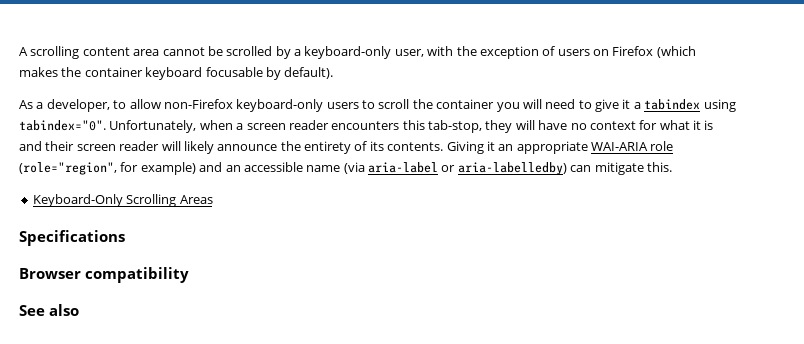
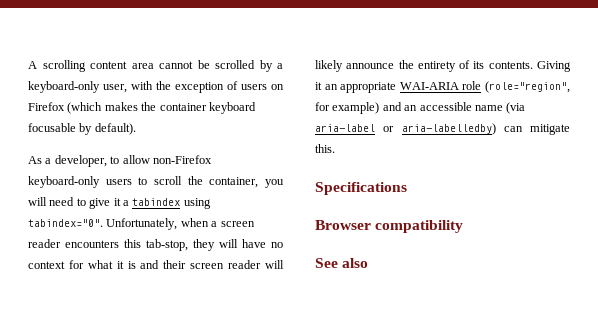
- As a developer, to allow non-Firefox keyboard-only users to scroll the container you will need to give it a tabindex using tabindex="0".
+ As a developer, to allow non-Firefox keyboard-only users to scroll the container, you will need to give it a tabindex using tabindex="0".
- Keyboard-Only Scrolling Areas

